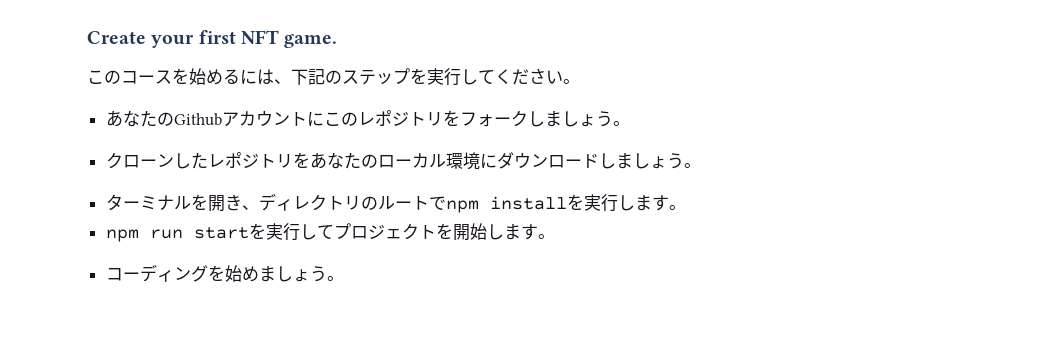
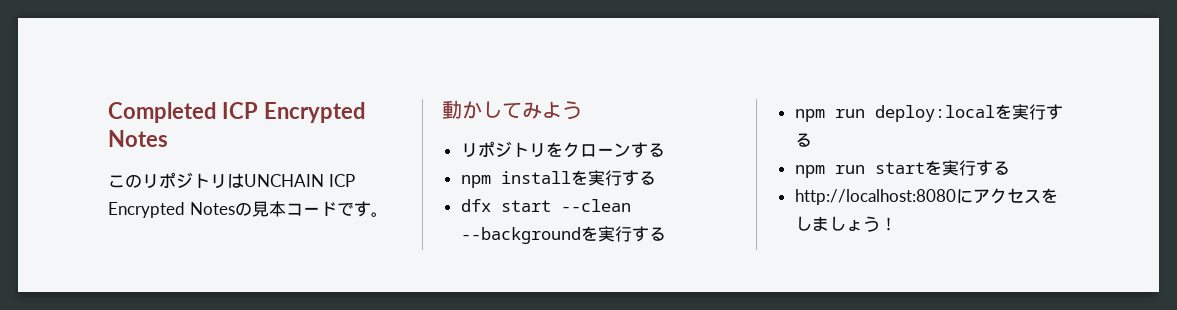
- Create your first NFT game.
- このコースを始めるには、下記のステップを実行してください。
- あなたのGithubアカウントにこのレポジトリをフォークしましょう。
- クローンしたレポジトリをあなたのローカル環境にダウンロードしましょう。
- ターミナルを開き、ディレクトリのルートでnpm installを実行します。
+ Completed ICP Encrypted Notes
+ このリポジトリはUNCHAIN ICP Encrypted Notesの見本コードです。
+ 動かしてみよう
+ リポジトリをクローンする
+ npm installを実行する
+ dfx start --clean --backgroundを実行する
+ npm run deploy:localを実行する
- npm run startを実行してプロジェクトを開始します。
- コーディングを始めましょう。
+ npm run startを実行する
+ http://localhost:8080にアクセスをしましょう！

